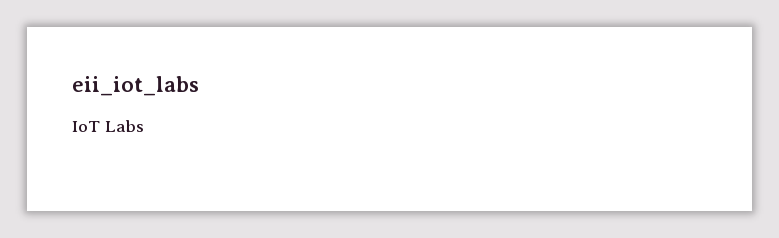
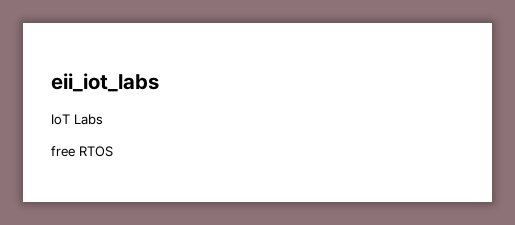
+ free RTOS

